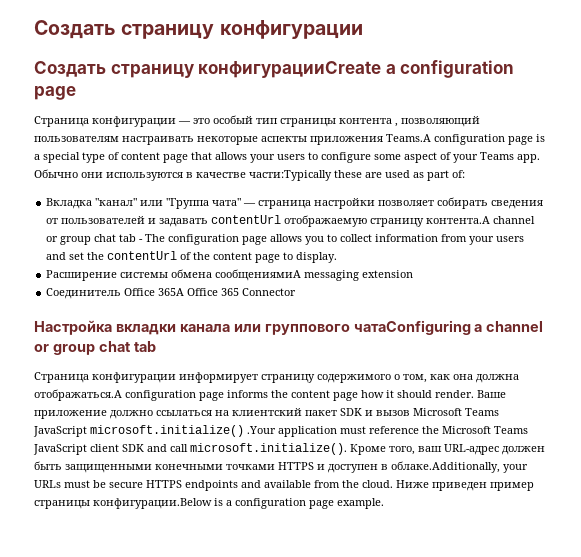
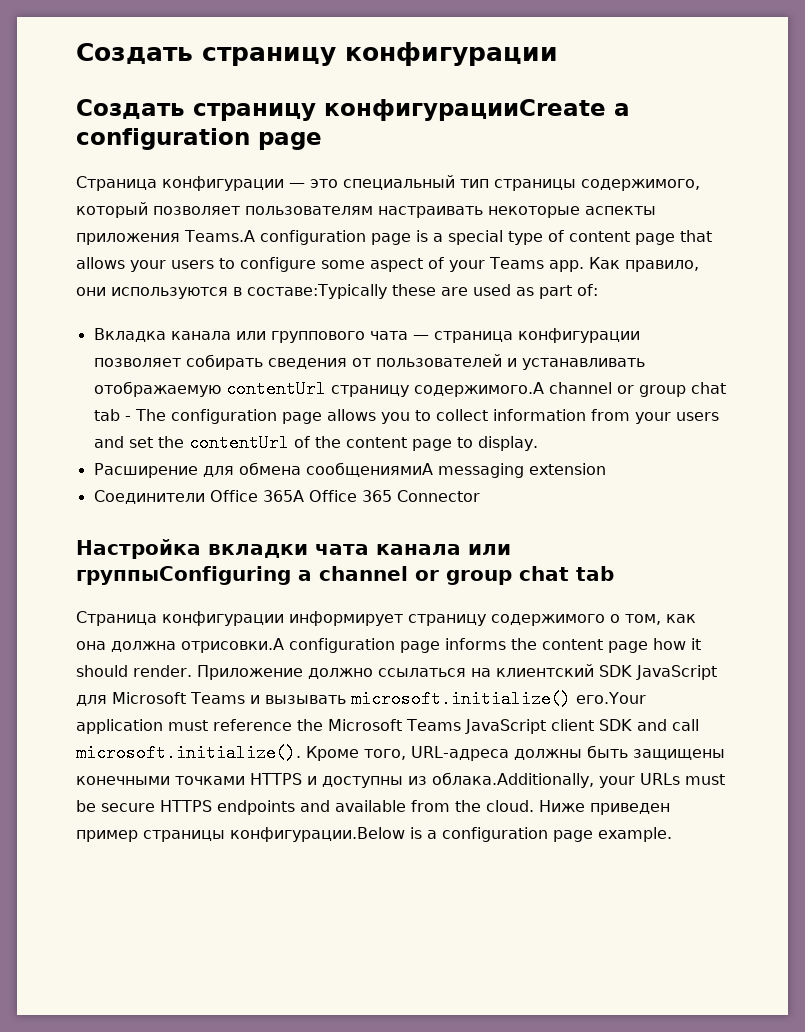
- Страница конфигурации — это особый тип страницы контента , позволяющий пользователям настраивать некоторые аспекты приложения Teams.A configuration page is a special type of content page that allows your users to configure some aspect of your Teams app.
+ Страница конфигурации — это специальный тип страницы содержимого, который позволяет пользователям настраивать некоторые аспекты приложения Teams.A configuration page is a special type of content page that allows your users to configure some aspect of your Teams app.
- Обычно они используются в качестве части:Typically these are used as part of:
+ Как правило, они используются в составе:Typically these are used as part of:
- Вкладка "канал" или "Группа чата" — страница настройки позволяет собирать сведения от пользователей и задавать contentUrl отображаемую страницу контента.A channel or group chat tab - The configuration page allows you to collect information from your users and set the contentUrl of the content page to display.
+ Вкладка канала или группового чата — страница конфигурации позволяет собирать сведения от пользователей и устанавливать отображаемую contentUrl страницу содержимого.A channel or group chat tab - The configuration page allows you to collect information from your users and set the contentUrl of the content page to display.
- Расширение системы обмена сообщениямиA messaging extension
+ Расширение для обмена сообщениямиA messaging extension
- Соединитель Office 365A Office 365 Connector
+ Соединители Office 365A Office 365 Connector
- Настройка вкладки канала или группового чатаConfiguring a channel or group chat tab
+ Настройка вкладки чата канала или группыConfiguring a channel or group chat tab
- Страница конфигурации информирует страницу содержимого о том, как она должна отображаться.A configuration page informs the content page how it should render.
+ Страница конфигурации информирует страницу содержимого о том, как она должна отрисовки.A configuration page informs the content page how it should render.
- Ваше приложение должно ссылаться на клиентский пакет SDK и вызов Microsoft Teams JavaScript microsoft.initialize() .Your application must reference the Microsoft Teams JavaScript client SDK and call microsoft.initialize(). Кроме того, ваш URL-адрес должен быть защищенными конечными точками HTTPS и доступен в облаке.Additionally, your URLs must be secure HTTPS endpoints and available from the cloud.
+ Приложение должно ссылаться на клиентский SDK JavaScript для Microsoft Teams и вызывать microsoft.initialize() его.Your application must reference the Microsoft Teams JavaScript client SDK and call microsoft.initialize(). Кроме того, URL-адреса должны быть защищены конечными точками HTTPS и доступны из облака.Additionally, your URLs must be secure HTTPS endpoints and available from the cloud.

